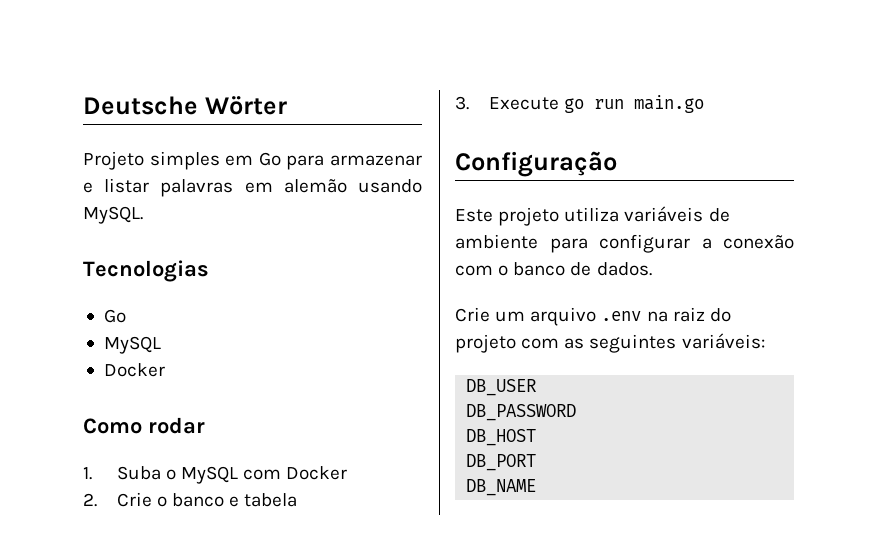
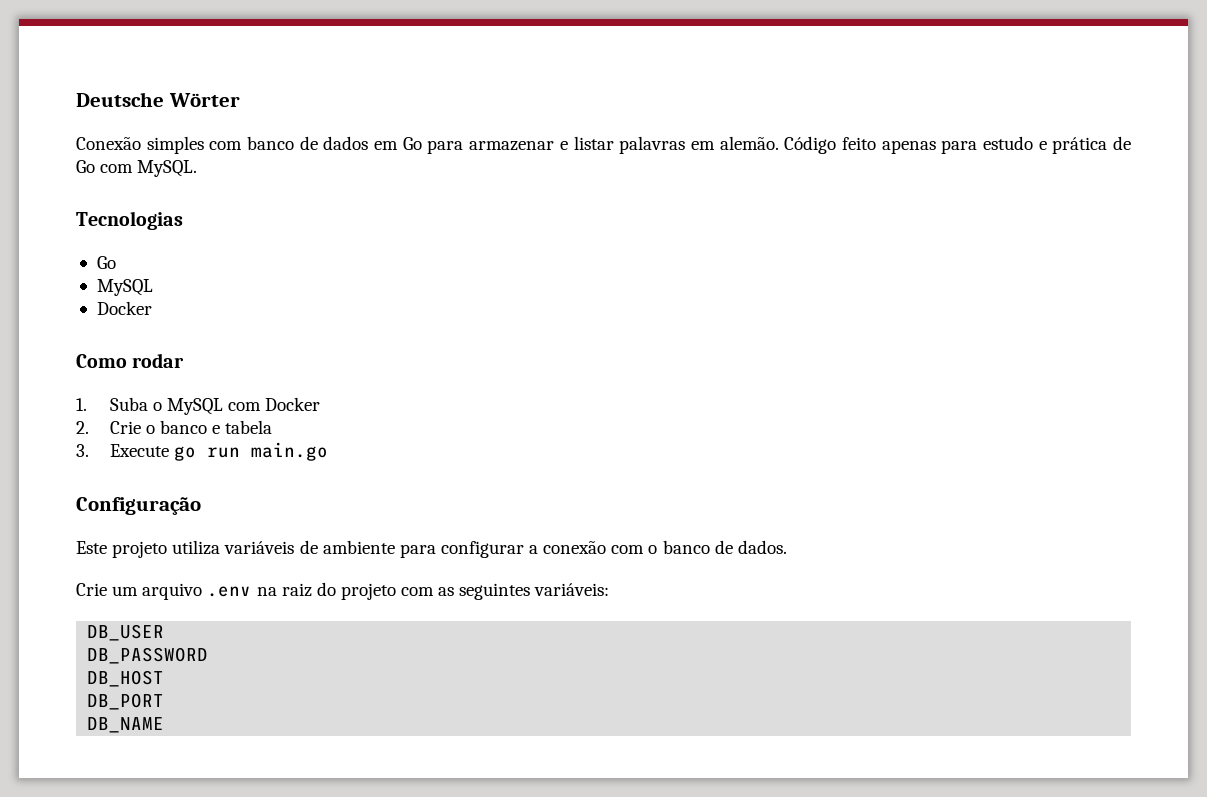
- Projeto simples em Go para armazenar e listar palavras em alemão usando MySQL.
+ Conexão simples com banco de dados em Go para armazenar e listar palavras em alemão. Código feito apenas para estudo e prática de Go com MySQL.

